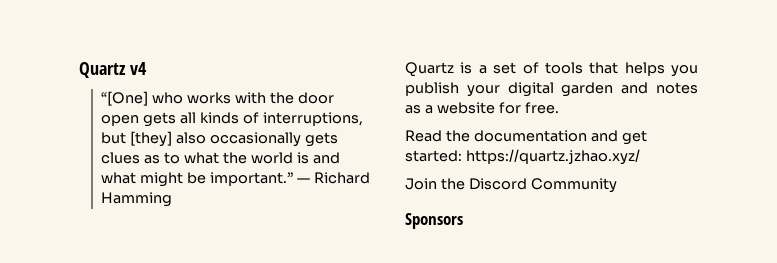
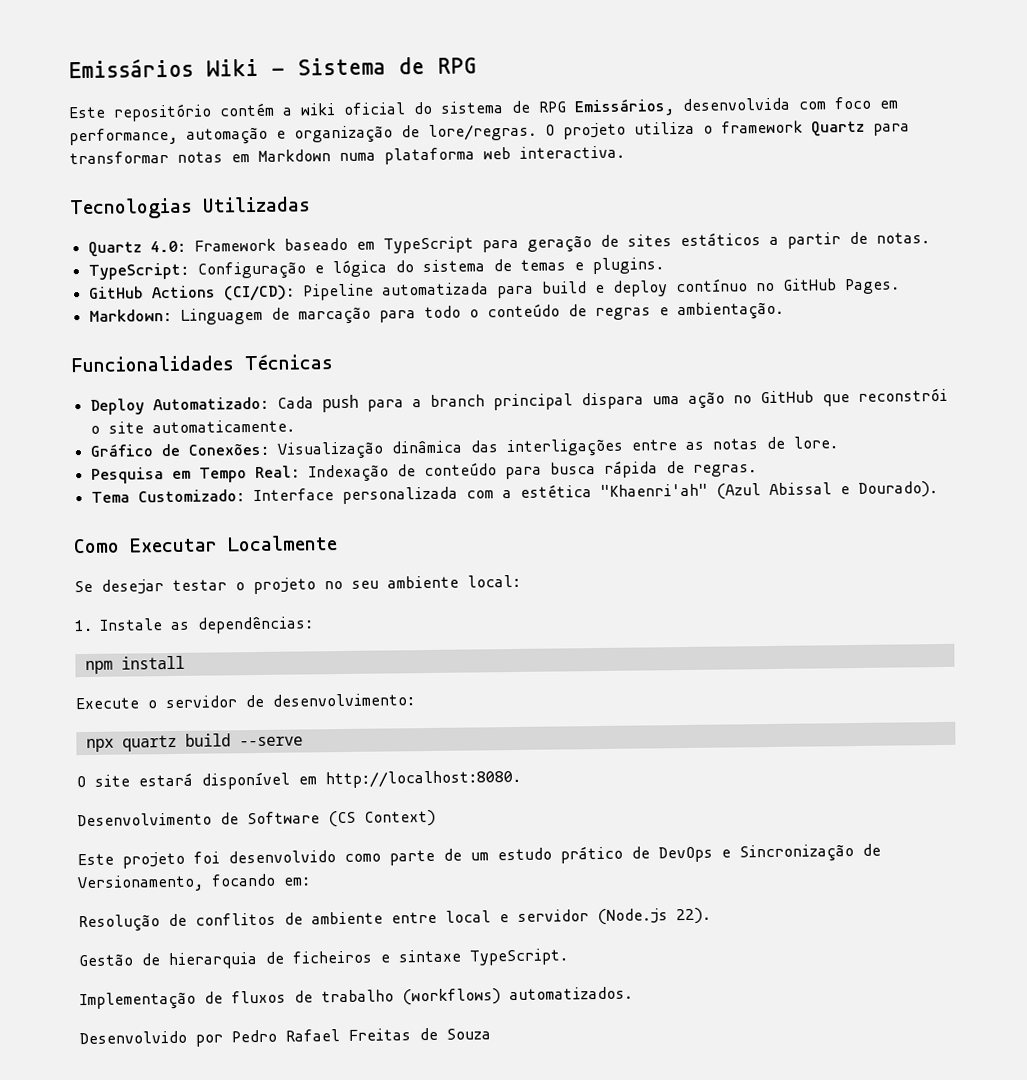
- Quartz v4
- “[One] who works with the door open gets all kinds of interruptions, but [they] also occasionally gets clues as to what the world is and what might be important.” — Richard Hamming
- Quartz is a set of tools that helps you publish your digital garden and notes as a website for free.
- Read the documentation and get started: https://quartz.jzhao.xyz/
- Join the Discord Community
- Sponsors
+ Emissários Wiki - Sistema de RPG
+ Este repositório contém a wiki oficial do sistema de RPG Emissários, desenvolvida com foco em performance, automação e organização de lore/regras. O projeto utiliza o framework Quartz para transformar notas em Markdown numa plataforma web interactiva.
+ Tecnologias Utilizadas
+ Quartz 4.0: Framework baseado em TypeScript para geração de sites estáticos a partir de notas.
+ TypeScript: Configuração e lógica do sistema de temas e plugins.
+ GitHub Actions (CI/CD): Pipeline automatizada para build e deploy contínuo no GitHub Pages.
+ Markdown: Linguagem de marcação para todo o conteúdo de regras e ambientação.
+ Funcionalidades Técnicas
+ Deploy Automatizado: Cada push para a branch principal dispara uma ação no GitHub que reconstrói o site automaticamente.
+ Gráfico de Conexões: Visualização dinâmica das interligações entre as notas de lore.
+ Pesquisa em Tempo Real: Indexação de conteúdo para busca rápida de regras.
+ Tema Customizado: Interface personalizada com a estética "Khaenri'ah" (Azul Abissal e Dourado).
+ Como Executar Localmente
+ Se desejar testar o projeto no seu ambiente local:
+ 1. Instale as dependências:
+ npm install
+ Execute o servidor de desenvolvimento:
+ npx quartz build --serve
+ O site estará disponível em http://localhost:8080.
+ Desenvolvimento de Software (CS Context)
+ Este projeto foi desenvolvido como parte de um estudo prático de DevOps e Sincronização de Versionamento, focando em:
+ Resolução de conflitos de ambiente entre local e servidor (Node.js 22).
+ Gestão de hierarquia de ficheiros e sintaxe TypeScript.
+ Implementação de fluxos de trabalho (workflows) automatizados.
+ Desenvolvido por Pedro Rafael Freitas de Souza

